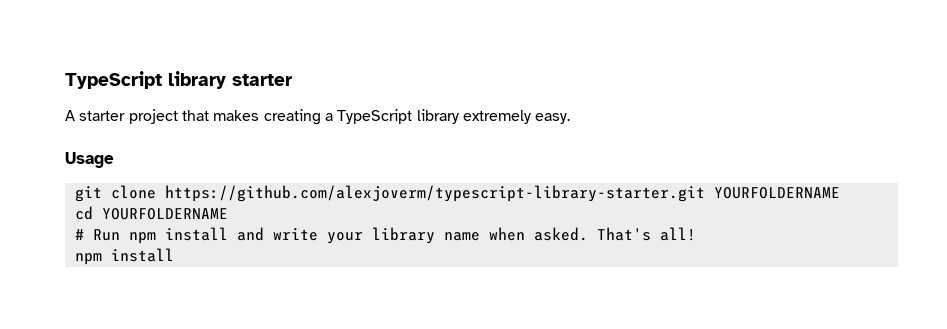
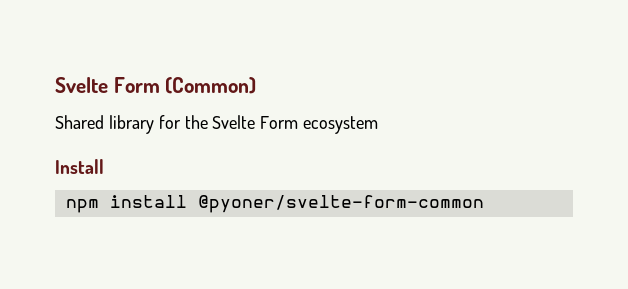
- TypeScript library starter
- A starter project that makes creating a TypeScript library extremely easy.
- Usage
- git clone https://github.com/alexjoverm/typescript-library-starter.git YOURFOLDERNAME
- cd YOURFOLDERNAME
- # Run npm install and write your library name when asked. That's all!
- npm install
+ Svelte Form (Common)
+ Shared library for the Svelte Form ecosystem
+ Install
+ npm install @pyoner/svelte-form-common

